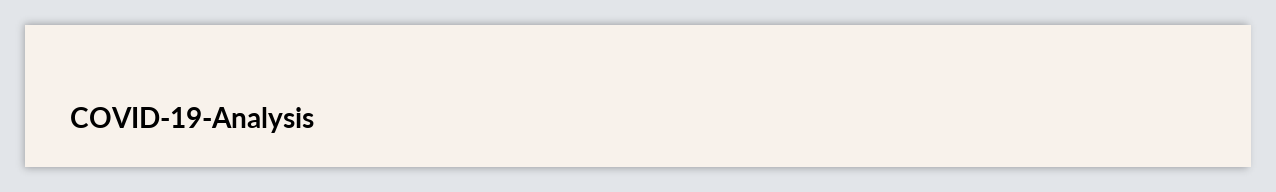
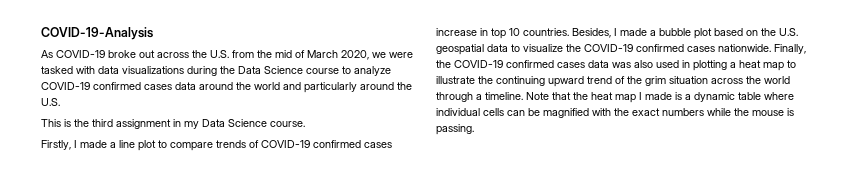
+ As COVID-19 broke out across the U.S. from the mid of March 2020, we were tasked with data visualizations during the Data Science course to analyze COVID-19 confirmed cases data around the world and particularly around the U.S.
+ This is the third assignment in my Data Science course.
+ Firstly, I made a line plot to compare trends of COVID-19 confirmed cases increase in top 10 countries. Besides, I made a bubble plot based on the U.S. geospatial data to visualize the COVID-19 confirmed cases nationwide. Finally, the COVID-19 confirmed cases data was also used in plotting a heat map to illustrate the continuing upward trend of the grim situation across the world through a timeline. Note that the heat map I made is a dynamic table where individual cells can be magnified with the exact numbers while the mouse is passing.

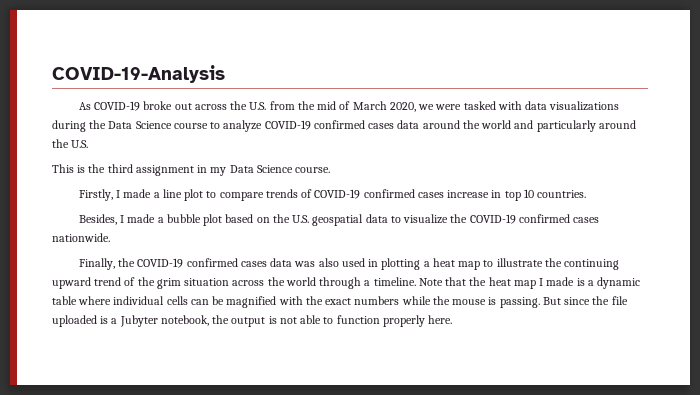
- Firstly, I made a line plot to compare trends of COVID-19 confirmed cases increase in top 10 countries. Besides, I made a bubble plot based on the U.S. geospatial data to visualize the COVID-19 confirmed cases nationwide. Finally, the COVID-19 confirmed cases data was also used in plotting a heat map to illustrate the continuing upward trend of the grim situation across the world through a timeline.
+ Firstly, I made a line plot to compare trends of COVID-19 confirmed cases increase in top 10 countries.
+ Besides, I made a bubble plot based on the U.S. geospatial data to visualize the COVID-19 confirmed cases nationwide.
+ Finally, the COVID-19 confirmed cases data was also used in plotting a heat map to illustrate the continuing upward trend of the grim situation across the world through a timeline.
+ But since the file uploaded is a Jubyter notebook, the output is not able to function properly here.

